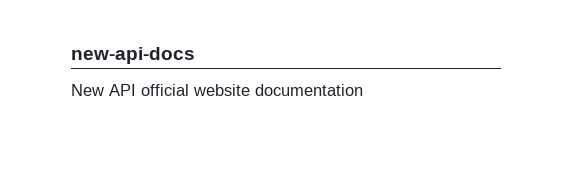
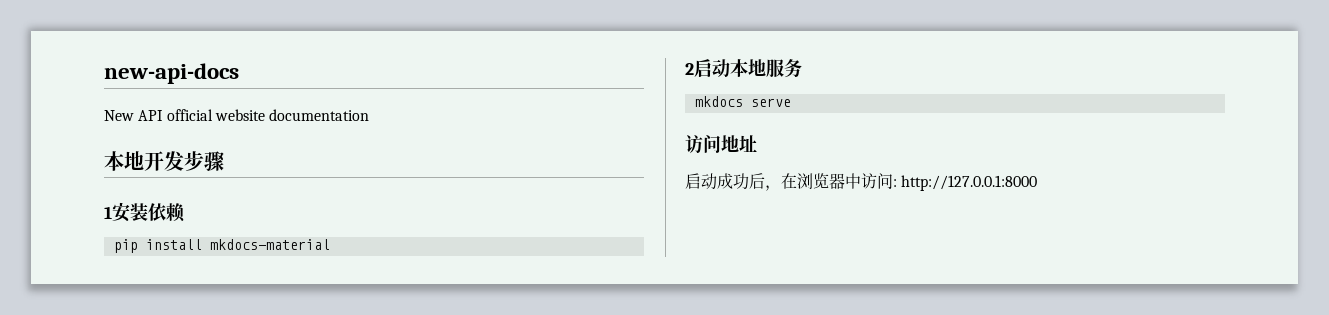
+ 本地开发步骤
+ 1安装依赖
+ pip install mkdocs-material
+ 2启动本地服务
+ mkdocs serve
+ 访问地址
+ 启动成功后，在浏览器中访问: http://127.0.0.1:8000

